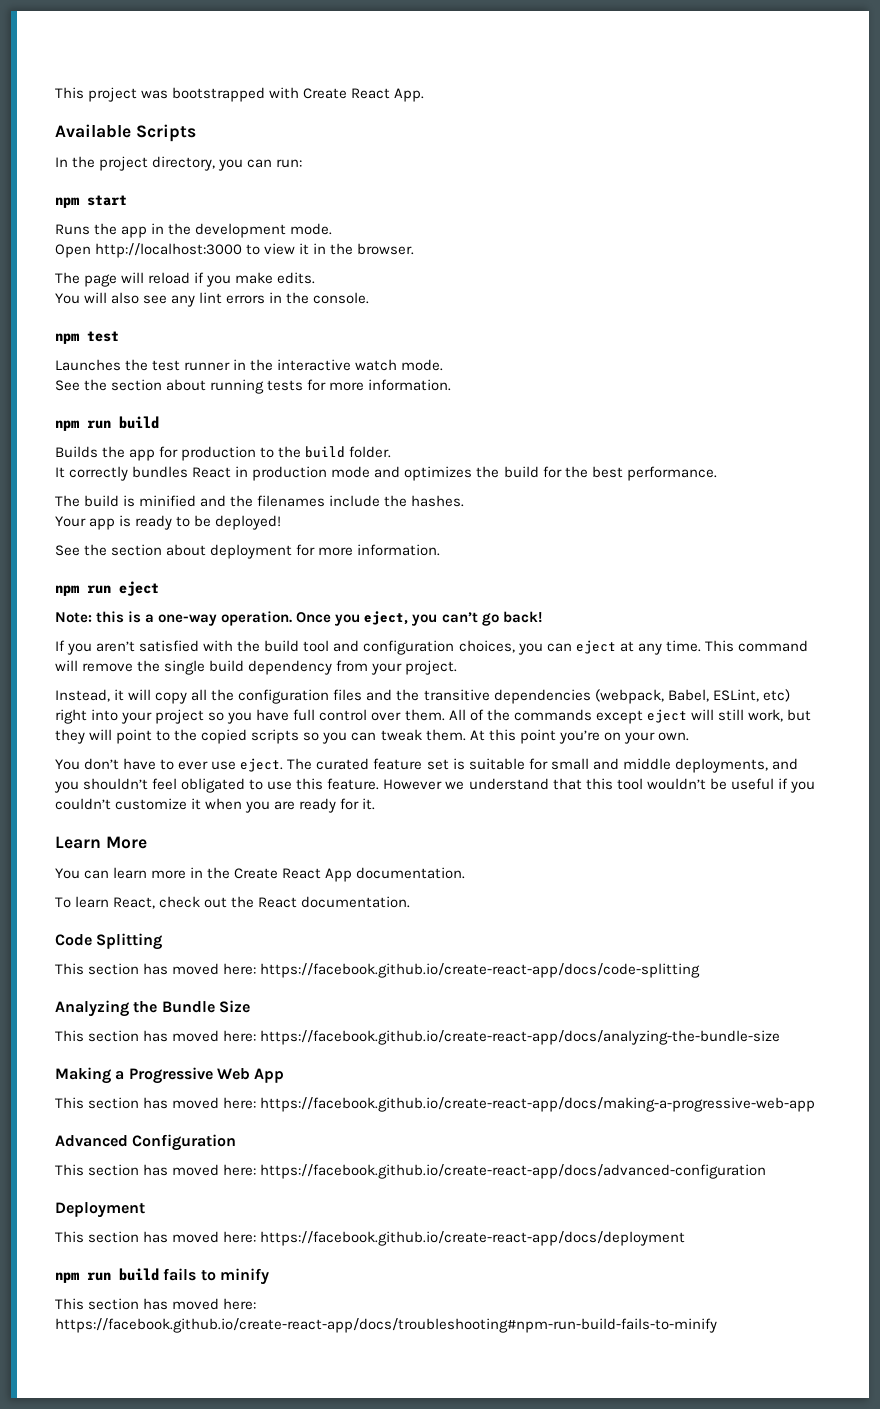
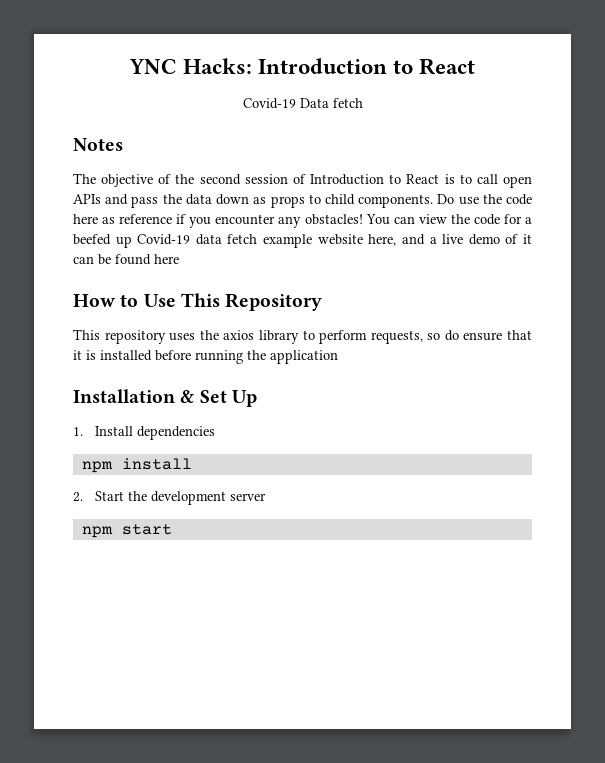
- This project was bootstrapped with Create React App.
- Available Scripts
- In the project directory, you can run:
+ YNC Hacks: Introduction to React
+ Covid-19 Data fetch
+ Notes
+ The objective of the second session of Introduction to React is to call open APIs and pass the data down as props to child components. Do use the code here as reference if you encounter any obstacles! You can view the code for a beefed up Covid-19 data fetch example website here, and a live demo of it can be found here
+ How to Use This Repository
+ This repository uses the axios library to perform requests, so do ensure that it is installed before running the application
+ Installation & Set Up
+ 1. Install dependencies
+ npm install
+ 2. Start the development server
  npm start
- Runs the app in the development mode.
- Open http://localhost:3000 to view it in the browser.
- The page will reload if you make edits.
- You will also see any lint errors in the console.
- npm test
- Launches the test runner in the interactive watch mode.
- See the section about running tests for more information.
- npm run build
- Builds the app for production to the build folder.
- It correctly bundles React in production mode and optimizes the build for the best performance.
- The build is minified and the filenames include the hashes.
- Your app is ready to be deployed!
- See the section about deployment for more information.
- npm run eject
- Note: this is a one-way operation. Once you eject, you can’t go back!
- If you aren’t satisfied with the build tool and configuration choices, you can eject at any time. This command will remove the single build dependency from your project.
- Instead, it will copy all the configuration files and the transitive dependencies (webpack, Babel, ESLint, etc) right into your project so you have full control over them. All of the commands except eject will still work, but they will point to the copied scripts so you can tweak them. At this point you’re on your own.
- You don’t have to ever use eject. The curated feature set is suitable for small and middle deployments, and you shouldn’t feel obligated to use this feature. However we understand that this tool wouldn’t be useful if you couldn’t customize it when you are ready for it.
- Learn More
- You can learn more in the Create React App documentation.
- To learn React, check out the React documentation.
- Code Splitting
- This section has moved here: https://facebook.github.io/create-react-app/docs/code-splitting
- Analyzing the Bundle Size
- This section has moved here: https://facebook.github.io/create-react-app/docs/analyzing-the-bundle-size
- Making a Progressive Web App
- This section has moved here: https://facebook.github.io/create-react-app/docs/making-a-progressive-web-app
- Advanced Configuration
- This section has moved here: https://facebook.github.io/create-react-app/docs/advanced-configuration
- Deployment
- This section has moved here: https://facebook.github.io/create-react-app/docs/deployment
- npm run build fails to minify
- This section has moved here: https://facebook.github.io/create-react-app/docs/troubleshooting#npm-run-build-fails-to-minify

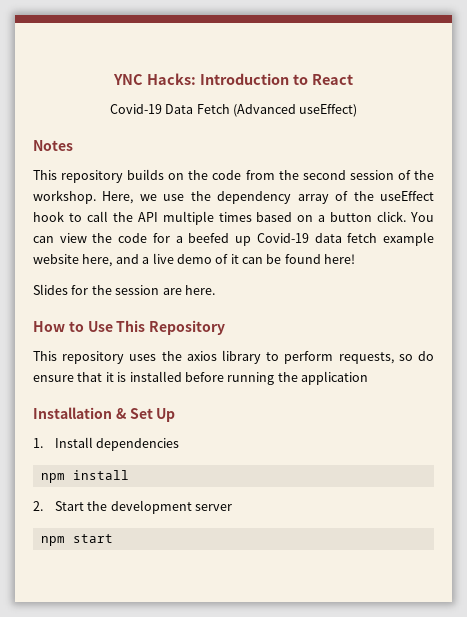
- Covid-19 Data fetch
+ Covid-19 Data Fetch (Advanced useEffect)
  Notes
- The objective of the second session of Introduction to React is to call open APIs and pass the data down as props to child components. Do use the code here as reference if you encounter any obstacles!
+ This repository builds on the code from the second session of the workshop. Here, we use the dependency array of the useEffect hook to call the API multiple times based on a button click.
- You can view the code for a beefed up Covid-19 data fetch example website here, and a live demo of it can be found here
+ You can view the code for a beefed up Covid-19 data fetch example website here, and a live demo of it can be found here!
+ Slides for the session are here.

